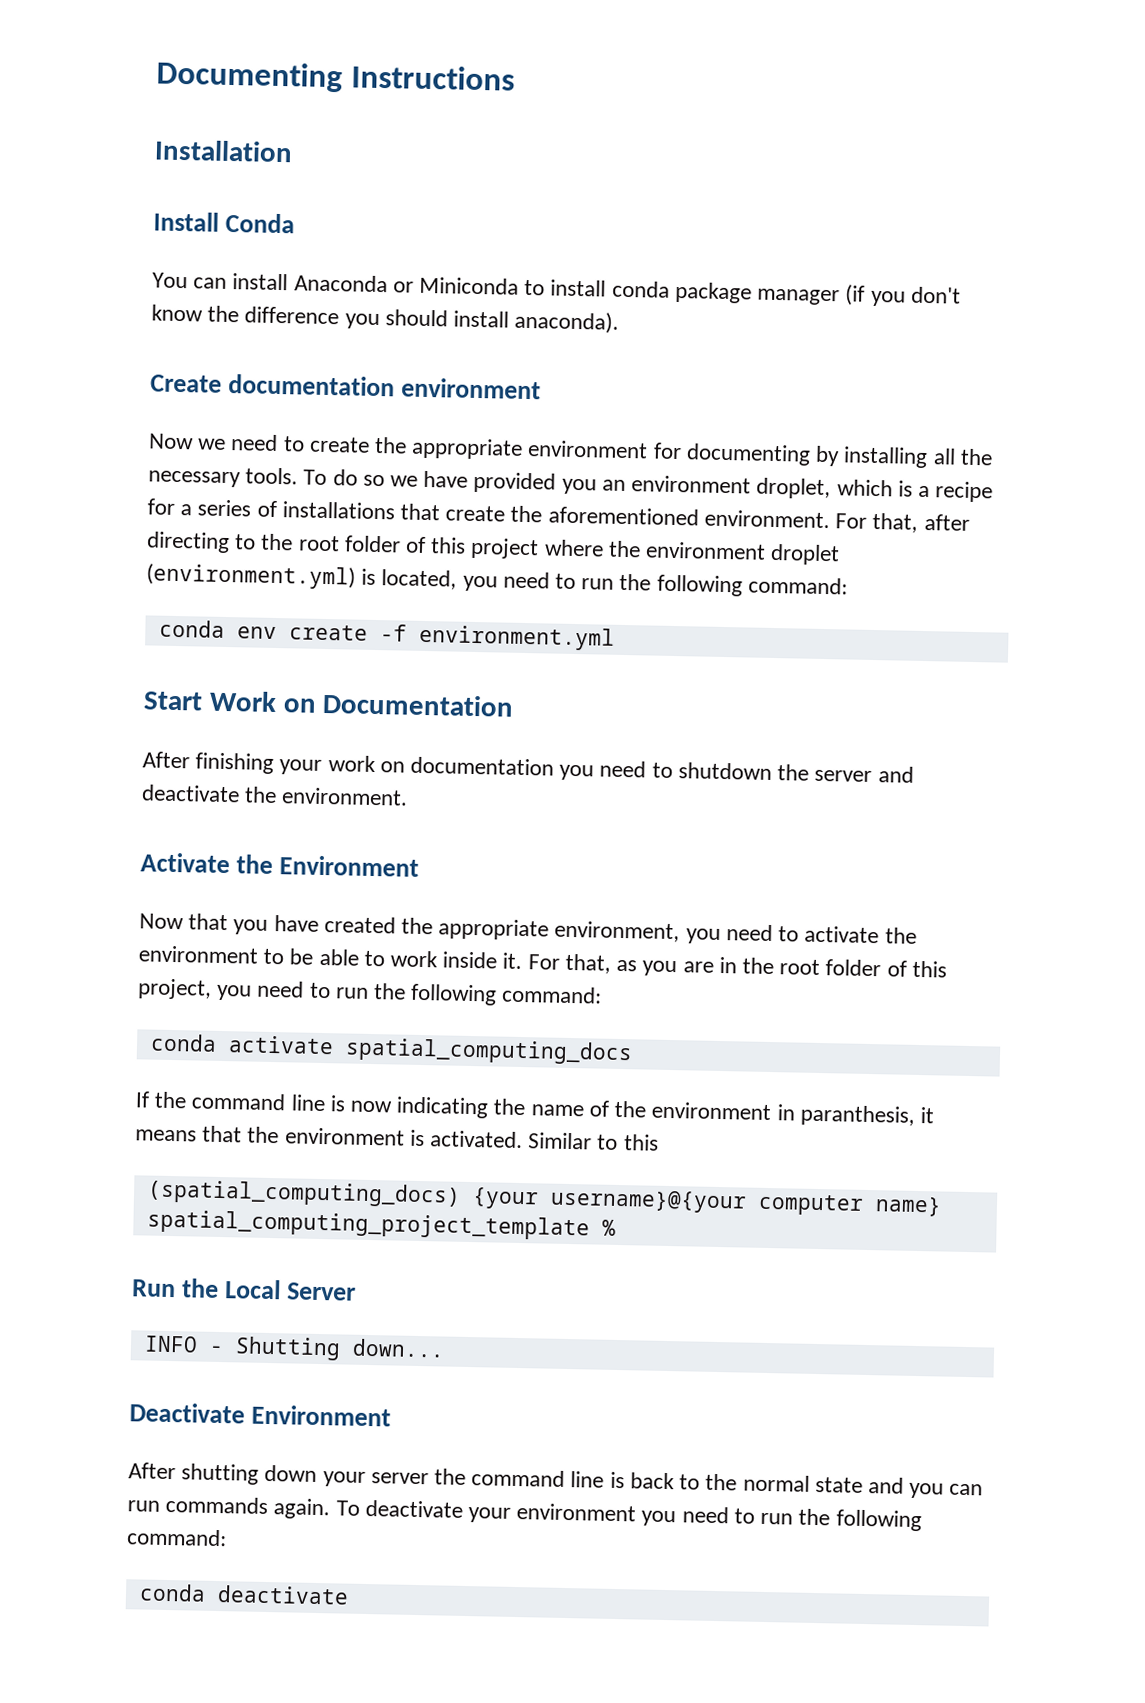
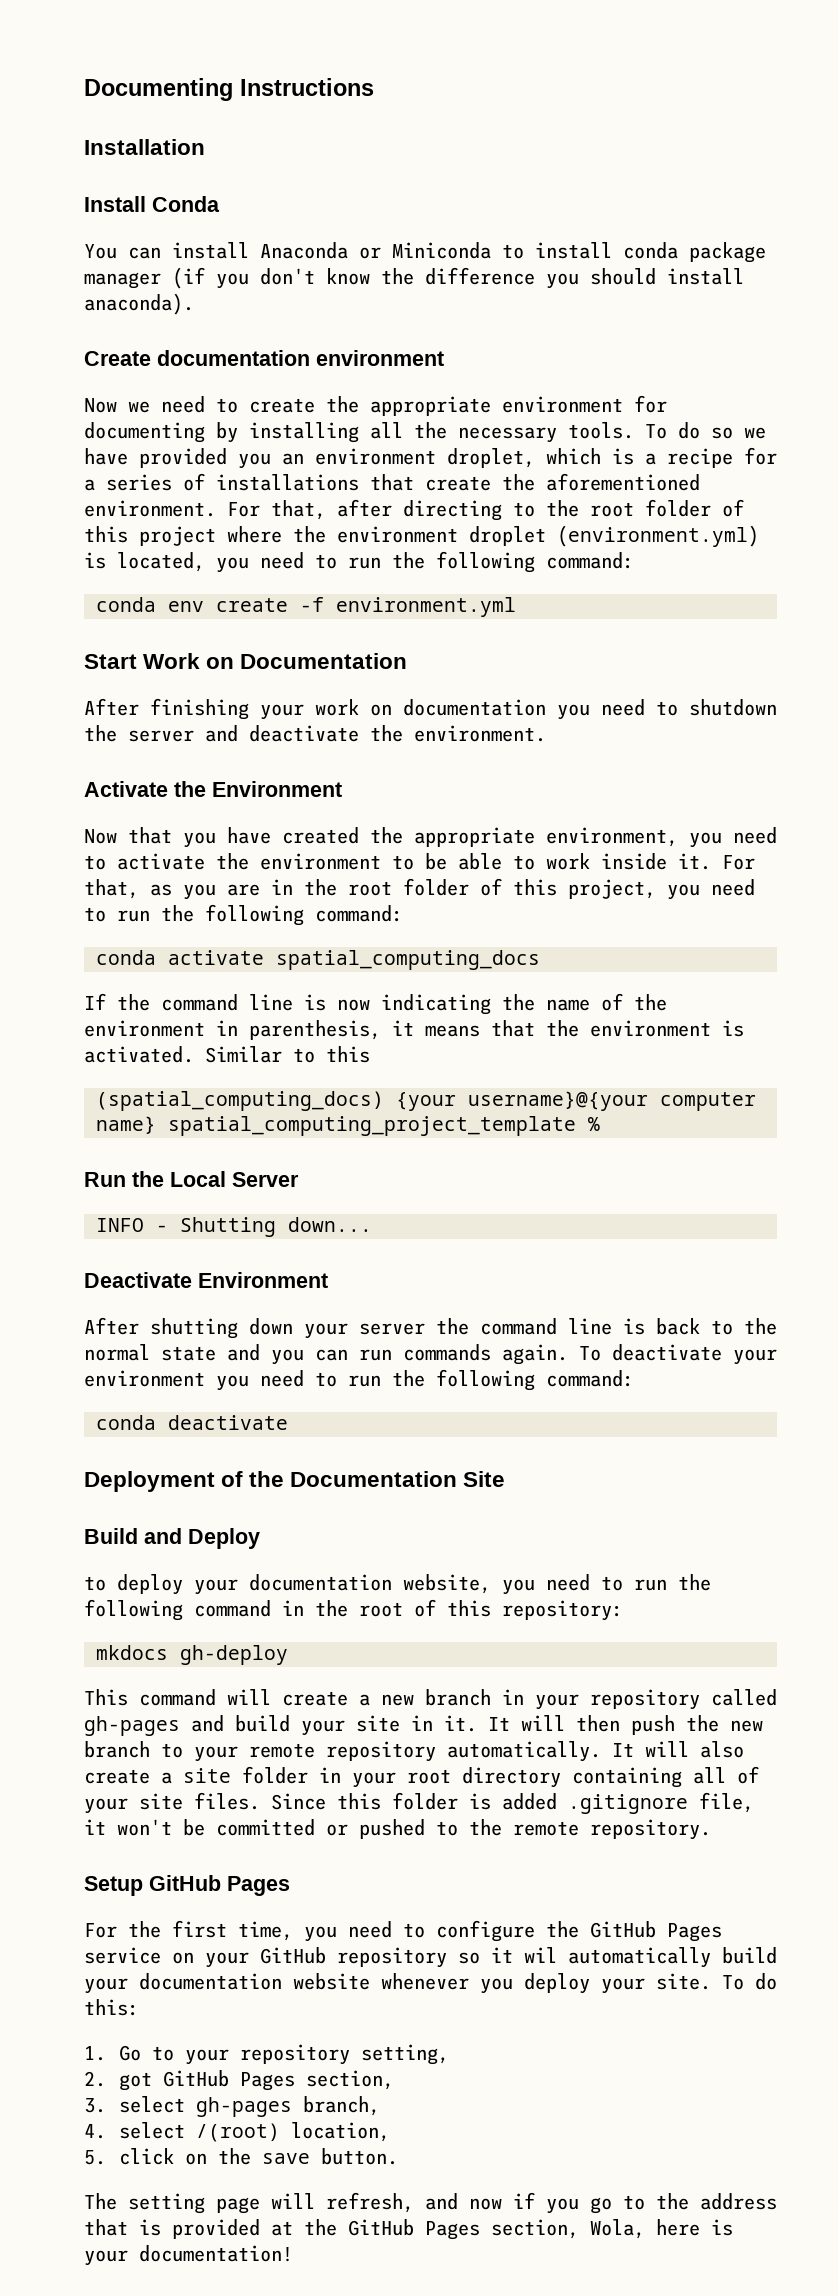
- If the command line is now indicating the name of the environment in paranthesis, it means that the environment is activated.
+ If the command line is now indicating the name of the environment in parenthesis, it means that the environment is activated.
+ Deployment of the Documentation Site
+ Build and Deploy
+ to deploy your documentation website, you need to run the following command in the root of this repository:
+ mkdocs gh-deploy
+ This command will create a new branch in your repository called gh-pages and build your site in it. It will then push the new branch to your remote repository automatically. It will also create a site folder in your root directory containing all of your site files. Since this folder is added .gitignore file, it won't be committed or pushed to the remote repository.
+ Setup GitHub Pages
+ For the first time, you need to configure the GitHub Pages service on your GitHub repository so it wil automatically build your documentation website whenever you deploy your site. To do this:
+ 1. Go to your repository setting,
+ 2. got GitHub Pages section,
+ 3. select gh-pages branch,
+ 4. select /(root) location,
+ 5. click on the save button.
+ The setting page will refresh, and now if you go to the address that is provided at the GitHub Pages section, Wola, here is your documentation!

